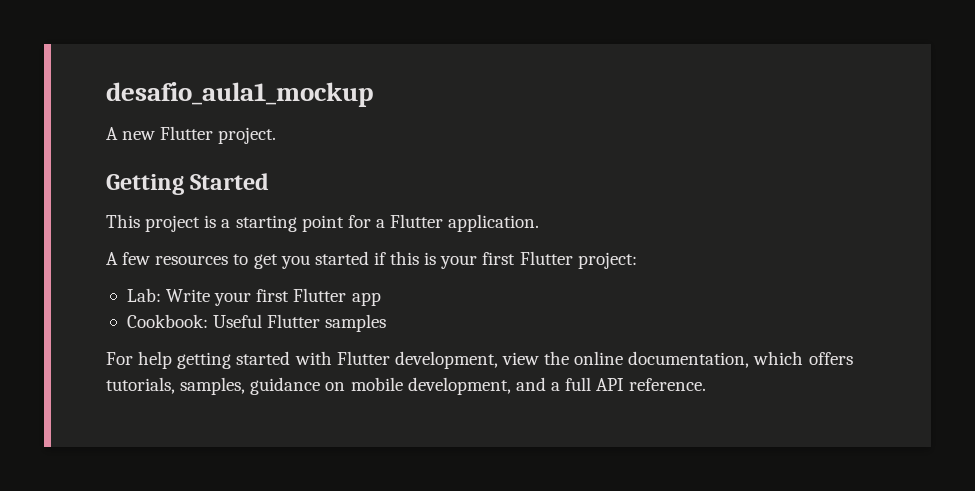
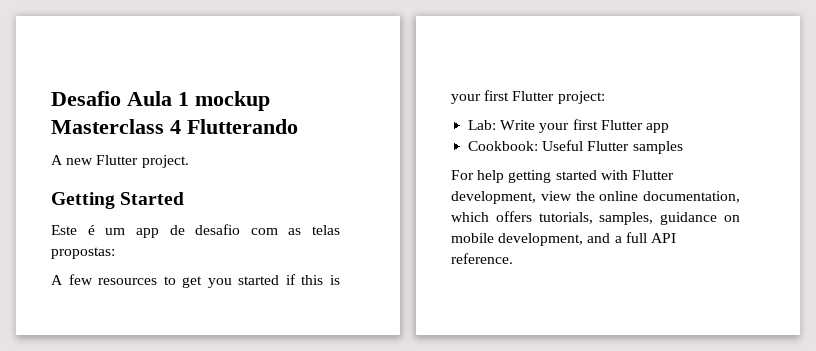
- desafio_aula1_mockup
+ Desafio Aula 1 mockup Masterclass 4 Flutterando
- This project is a starting point for a Flutter application.
+ Este é um app de desafio com as telas propostas:

